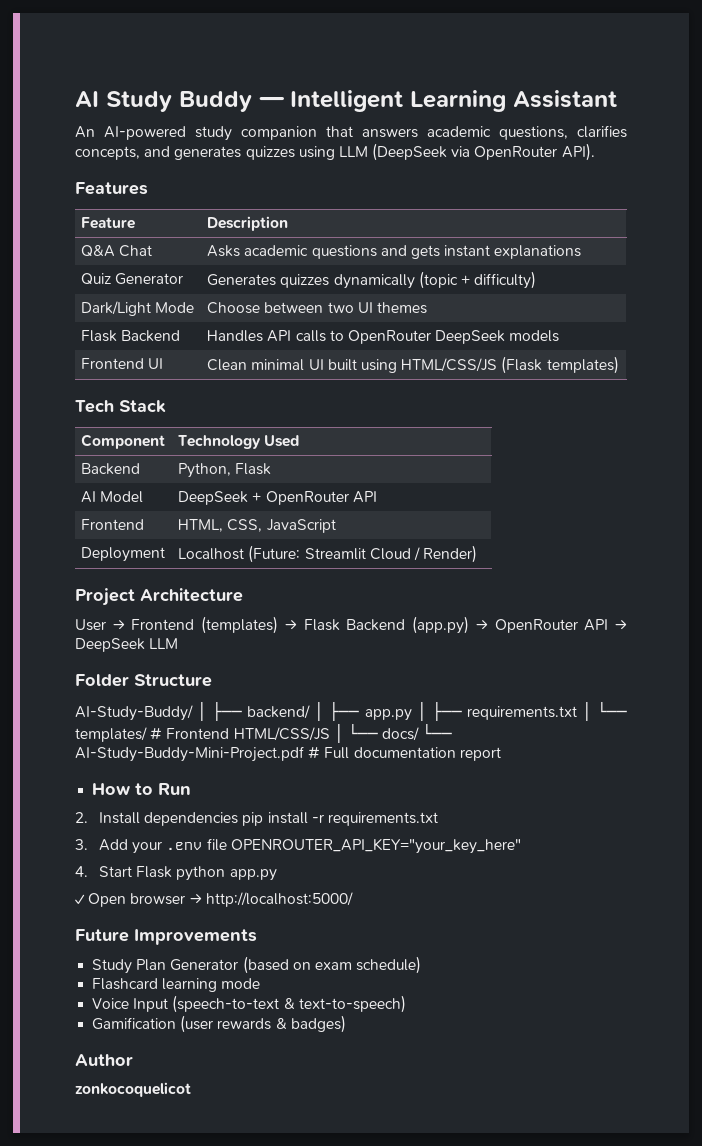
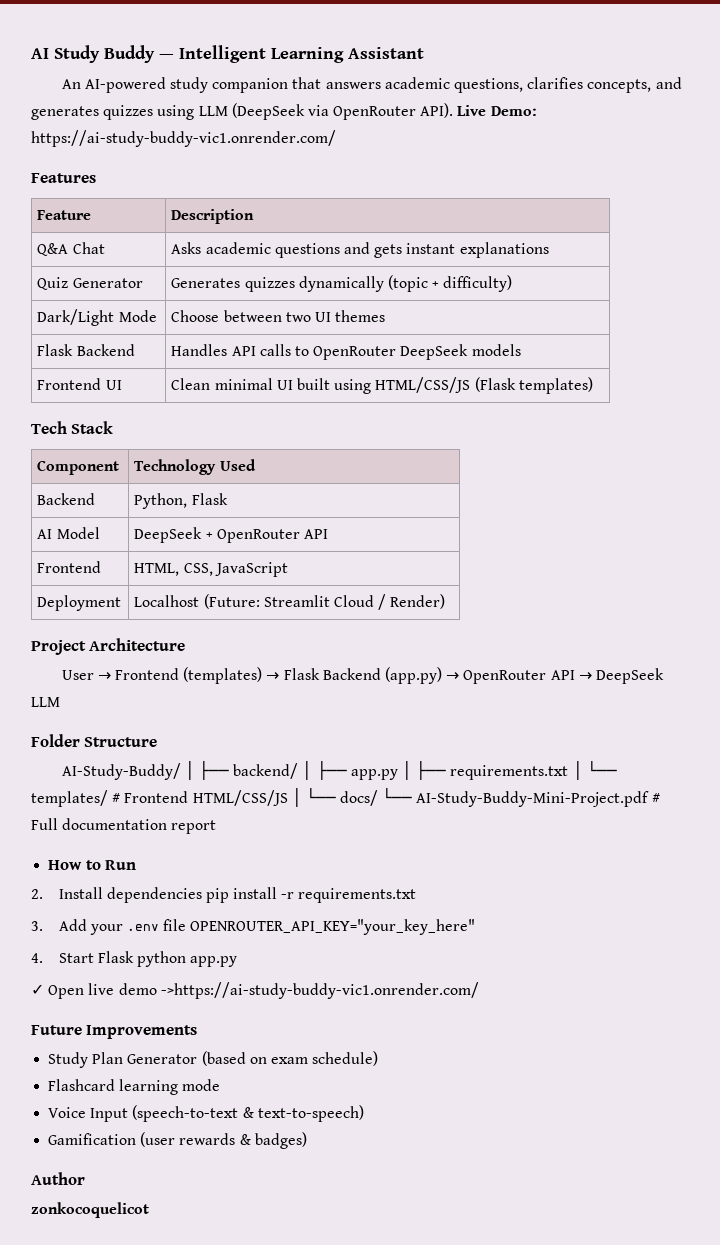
+ Live Demo: https://ai-study-buddy-vic1.onrender.com/
- ✓ Open browser → http://localhost:5000/
+ ✓ Open live demo ->https://ai-study-buddy-vic1.onrender.com/

